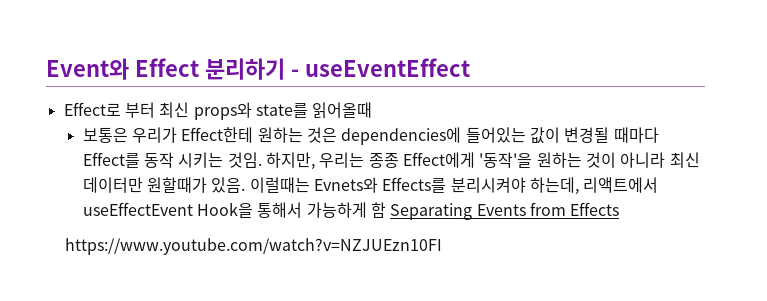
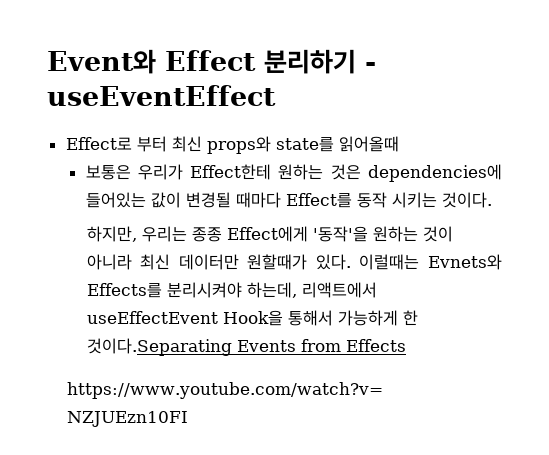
- 보통은 우리가 Effect한테 원하는 것은 dependencies에 들어있는 값이 변경될 때마다 Effect를 동작 시키는 것임. 하지만, 우리는 종종 Effect에게 '동작'을 원하는 것이 아니라 최신 데이터만 원할때가 있음.
+ 보통은 우리가 Effect한테 원하는 것은 dependencies에 들어있는 값이 변경될 때마다 Effect를 동작 시키는 것이다.
+ 하지만, 우리는 종종 Effect에게 '동작'을 원하는 것이 아니라 최신 데이터만 원할때가 있다.
- 이럴때는 Evnets와 Effects를 분리시켜야 하는데, 리액트에서 useEffectEvent Hook을 통해서 가능하게 함 Separating Events from Effects
+ 이럴때는 Evnets와 Effects를 분리시켜야 하는데, 리액트에서 useEffectEvent Hook을 통해서 가능하게 한 것이다.Separating Events from Effects

